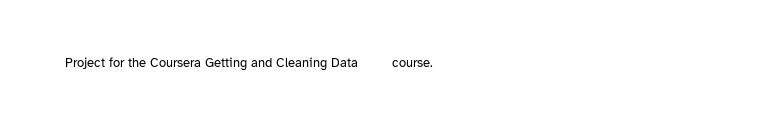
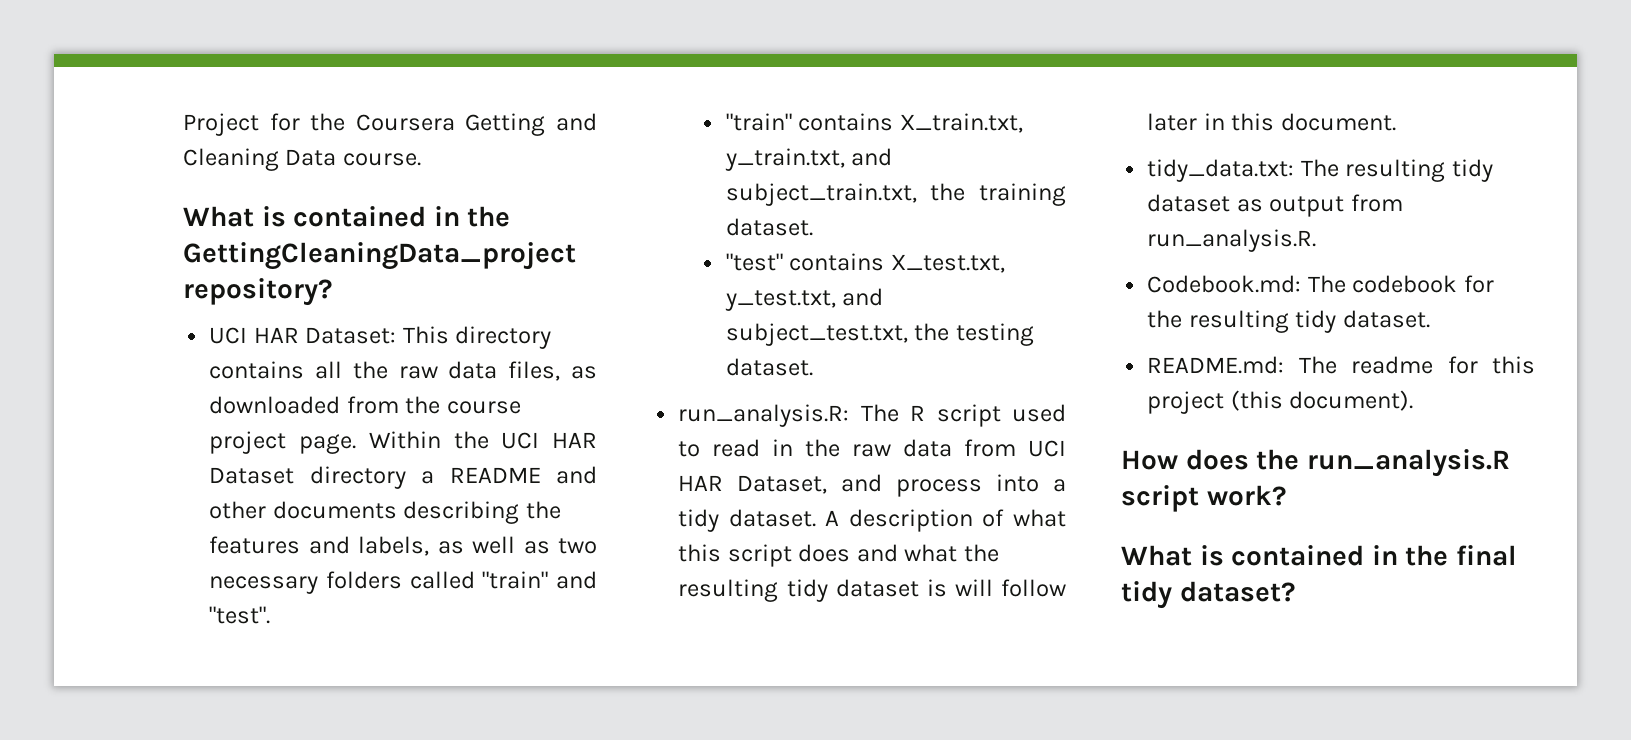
+ What is contained in the GettingCleaningData_project repository?
+ UCI HAR Dataset: This directory contains all the raw data files, as downloaded from the course project page. Within the UCI HAR Dataset directory a README and other documents describing the features and labels, as well as two necessary folders called "train" and "test".
+ "train" contains X_train.txt, y_train.txt, and subject_train.txt, the training dataset.
+ "test" contains X_test.txt, y_test.txt, and subject_test.txt, the testing dataset.
+ run_analysis.R: The R script used to read in the raw data from UCI HAR Dataset, and process into a tidy dataset. A description of what this script does and what the resulting tidy dataset is will follow later in this document.
+ tidy_data.txt: The resulting tidy dataset as output from run_analysis.R.
+ Codebook.md: The codebook for the resulting tidy dataset.
+ README.md: The readme for this project (this document).
+ How does the run_analysis.R script work?
+ What is contained in the final tidy dataset?

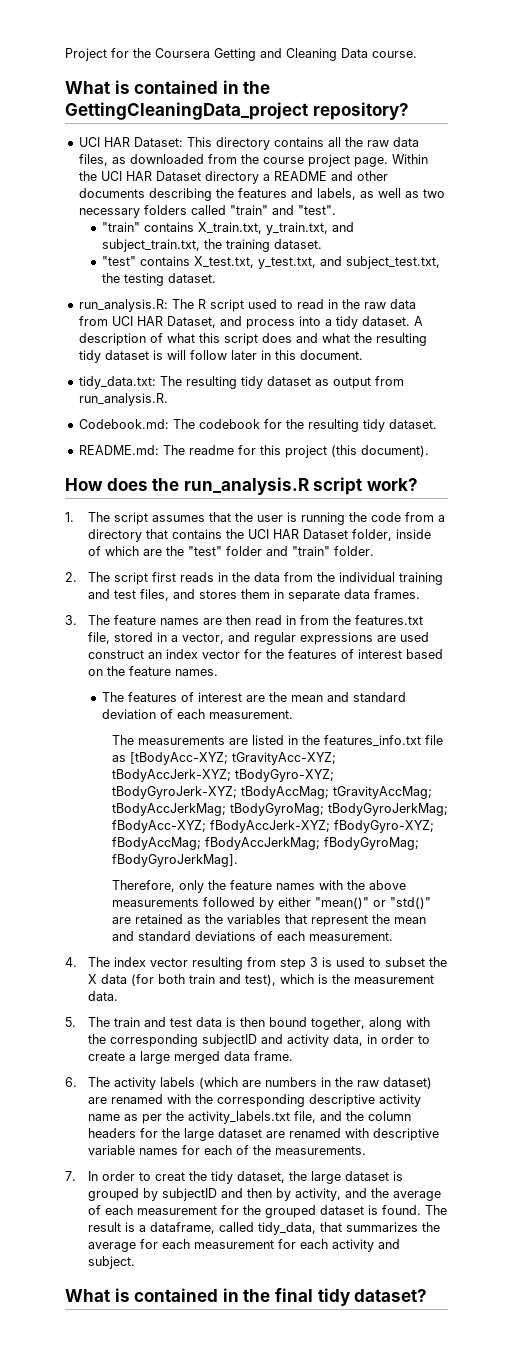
+ 1. The script assumes that the user is running the code from a directory that contains the UCI HAR Dataset folder, inside of which are the "test" folder and "train" folder.
+ 2. The script first reads in the data from the individual training and test files, and stores them in separate data frames.
+ 3. The feature names are then read in from the features.txt file, stored in a vector, and regular expressions are used construct an index vector for the features of interest based on the feature names.
+ The features of interest are the mean and standard deviation of each measurement.
+ The measurements are listed in the features_info.txt file as [tBodyAcc-XYZ; tGravityAcc-XYZ; tBodyAccJerk-XYZ; tBodyGyro-XYZ; tBodyGyroJerk-XYZ; tBodyAccMag; tGravityAccMag; tBodyAccJerkMag; tBodyGyroMag; tBodyGyroJerkMag; fBodyAcc-XYZ; fBodyAccJerk-XYZ; fBodyGyro-XYZ; fBodyAccMag; fBodyAccJerkMag; fBodyGyroMag; fBodyGyroJerkMag].
+ Therefore, only the feature names with the above measurements followed by either "mean()" or "std()" are retained as the variables that represent the mean and standard deviations of each measurement.
+ 4. The index vector resulting from step 3 is used to subset the X data (for both train and test), which is the measurement data.
+ 5. The train and test data is then bound together, along with the corresponding subjectID and activity data, in order to create a large merged data frame.
+ 6. The activity labels (which are numbers in the raw dataset) are renamed with the corresponding descriptive activity name as per the activity_labels.txt file, and the column headers for the large dataset are renamed with descriptive variable names for each of the measurements.
+ 7. In order to creat the tidy dataset, the large dataset is grouped by subjectID and then by activity, and the average of each measurement for the grouped dataset is found. The result is a dataframe, called tidy_data, that summarizes the average for each measurement for each activity and subject.

